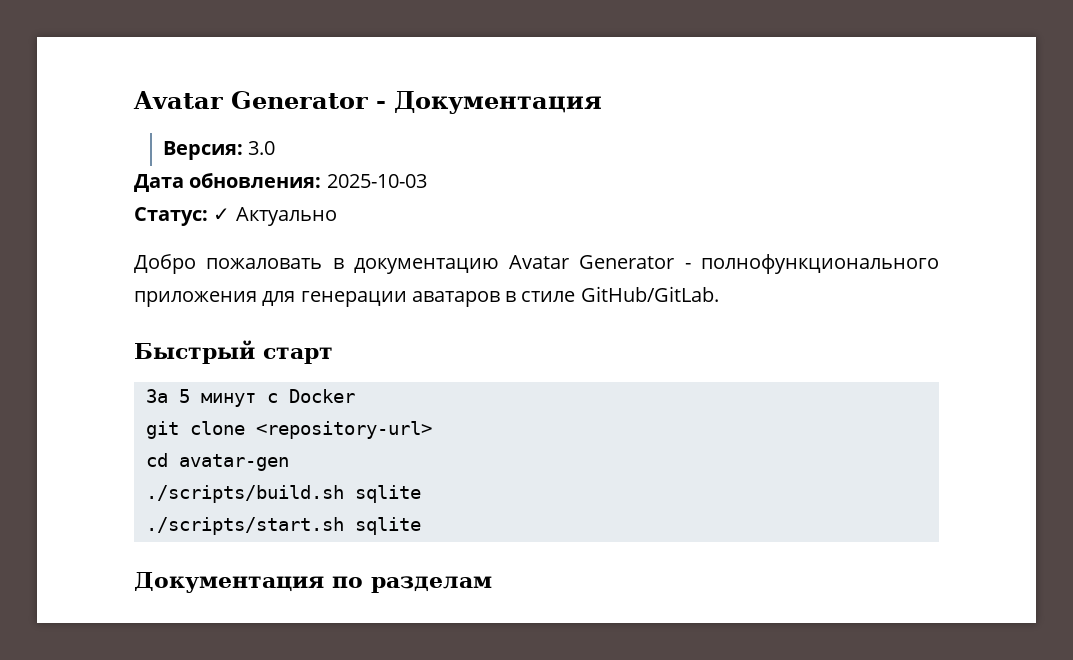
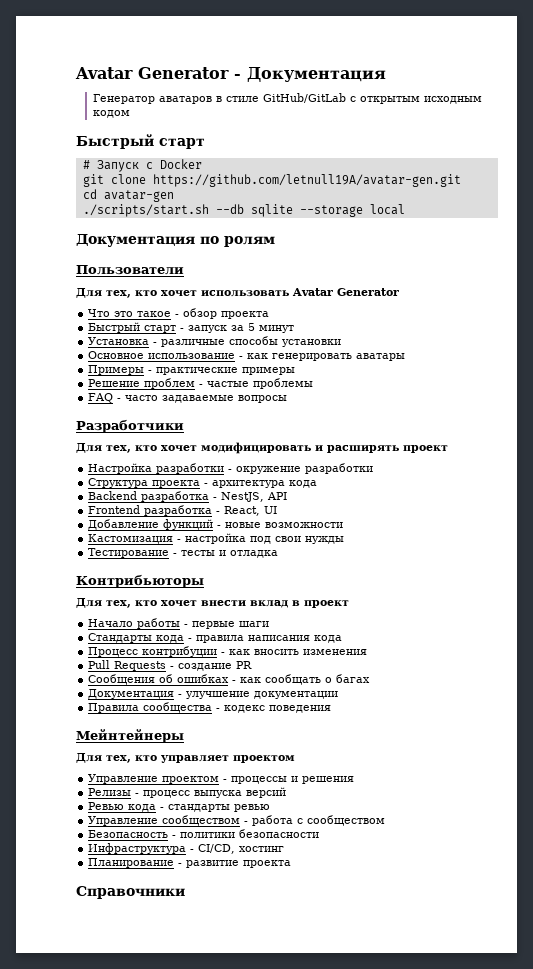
- Версия: 3.0
- Дата обновления: 2025-10-03
- Статус: ✓ Актуально
- Добро пожаловать в документацию Avatar Generator - полнофункционального приложения для генерации аватаров в стиле GitHub/GitLab.
+ Генератор аватаров в стиле GitHub/GitLab с открытым исходным кодом
- За 5 минут с Docker
+ # Запуск с Docker
- git clone <repository-url>
+ git clone https://github.com/letnull19A/avatar-gen.git
- ./scripts/build.sh sqlite
- ./scripts/start.sh sqlite
+ ./scripts/start.sh --db sqlite --storage local
- Документация по разделам
+ Документация по ролям
+ Пользователи
+ Для тех, кто хочет использовать Avatar Generator
+ Что это такое - обзор проекта
+ Быстрый старт - запуск за 5 минут
+ Установка - различные способы установки
+ Основное использование - как генерировать аватары
+ Примеры - практические примеры
+ Решение проблем - частые проблемы
+ FAQ - часто задаваемые вопросы
+ Разработчики
+ Для тех, кто хочет модифицировать и расширять проект
+ Настройка разработки - окружение разработки
+ Структура проекта - архитектура кода
+ Backend разработка - NestJS, API
+ Frontend разработка - React, UI
+ Добавление функций - новые возможности
+ Кастомизация - настройка под свои нужды
+ Тестирование - тесты и отладка
+ Контрибьюторы
+ Для тех, кто хочет внести вклад в проект
+ Начало работы - первые шаги
+ Стандарты кода - правила написания кода
+ Процесс контрибуции - как вносить изменения
+ Pull Requests - создание PR
+ Сообщения об ошибках - как сообщать о багах
+ Документация - улучшение документации
+ Правила сообщества - кодекс поведения
+ Мейнтейнеры
+ Для тех, кто управляет проектом
+ Управление проектом - процессы и решения
+ Релизы - процесс выпуска версий
+ Ревью кода - стандарты ревью
+ Управление сообществом - работа с сообществом
+ Безопасность - политики безопасности
+ Инфраструктура - CI/CD, хостинг
+ Планирование - развитие проекта
+ Справочники

